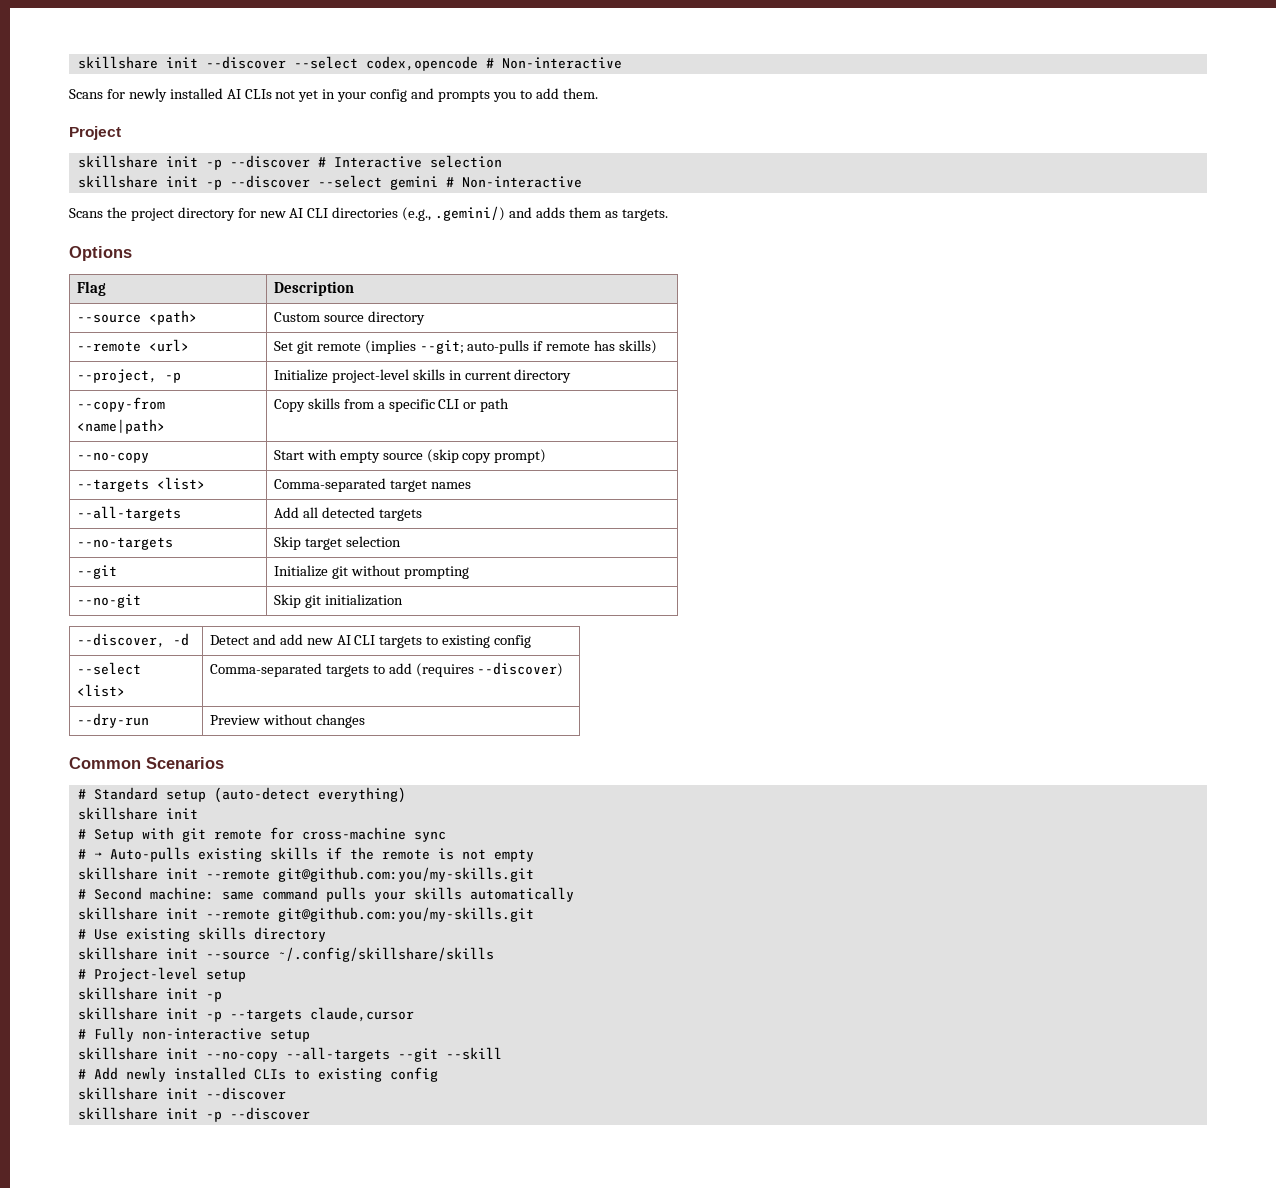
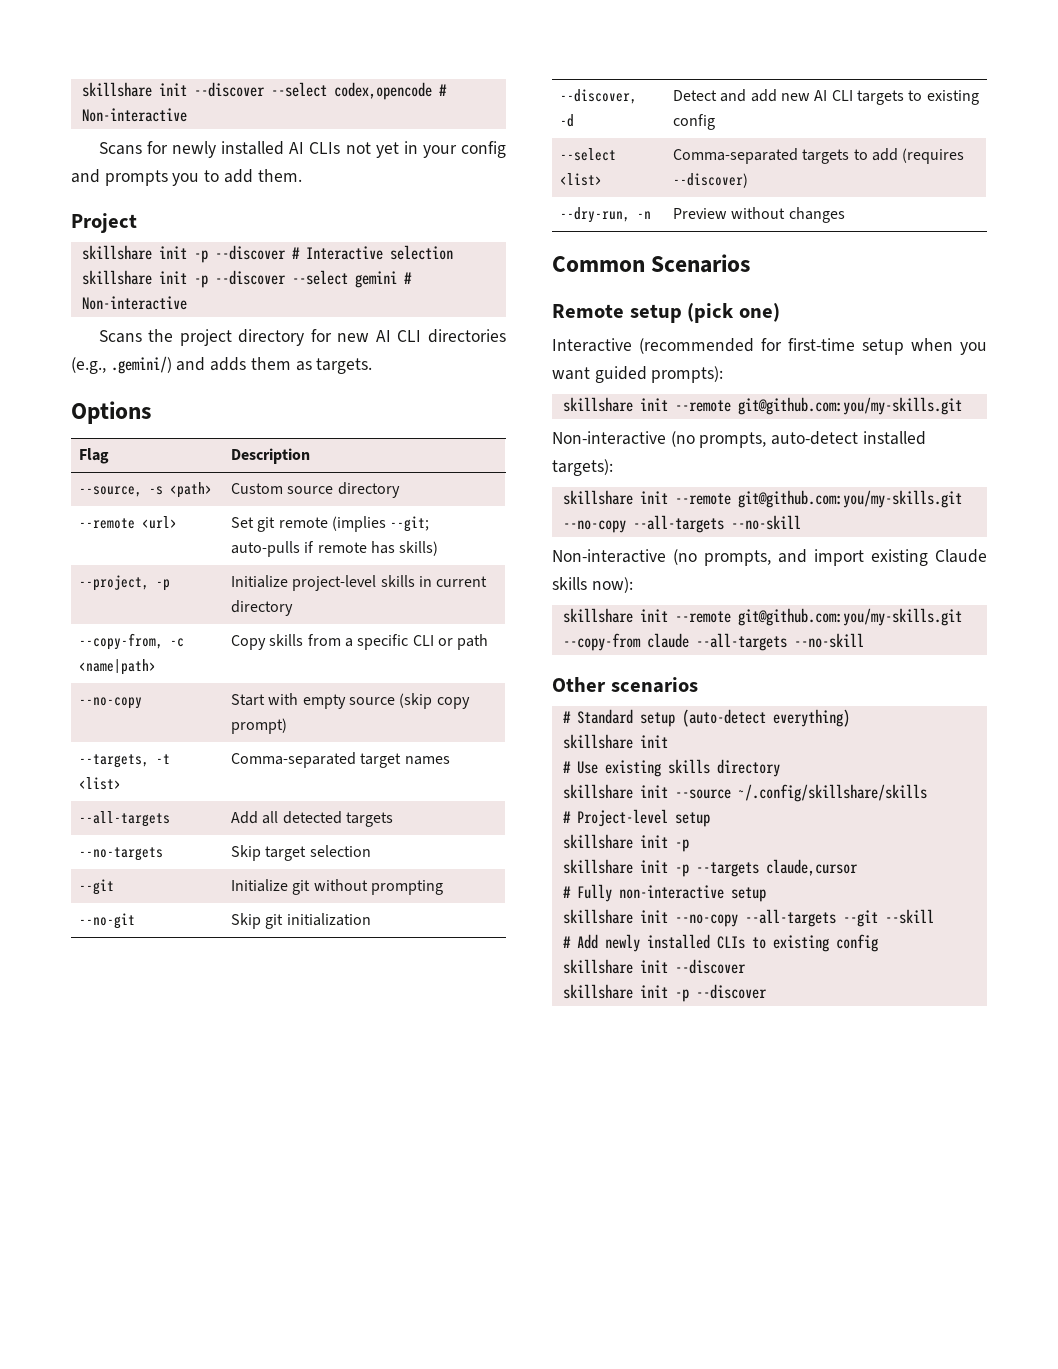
- --source <path> | Custom source directory
+ --source, -s <path> | Custom source directory
- --copy-from <name|path> | Copy skills from a specific CLI or path
+ --copy-from, -c <name|path> | Copy skills from a specific CLI or path
- --targets <list> | Comma-separated target names
+ --targets, -t <list> | Comma-separated target names
- --dry-run | Preview without changes
+ --dry-run, -n | Preview without changes
+ Remote setup (pick one)
+ Interactive (recommended for first-time setup when you want guided prompts):
+ skillshare init --remote git@github.com:you/my-skills.git
+ Non-interactive (no prompts, auto-detect installed targets):
+ skillshare init --remote git@github.com:you/my-skills.git --no-copy --all-targets --no-skill
+ Non-interactive (no prompts, and import existing Claude skills now):
+ skillshare init --remote git@github.com:you/my-skills.git --copy-from claude --all-targets --no-skill
+ Other scenarios
- # Setup with git remote for cross-machine sync
- # → Auto-pulls existing skills if the remote is not empty
- skillshare init --remote git@github.com:you/my-skills.git
- # Second machine: same command pulls your skills automatically
- skillshare init --remote git@github.com:you/my-skills.git

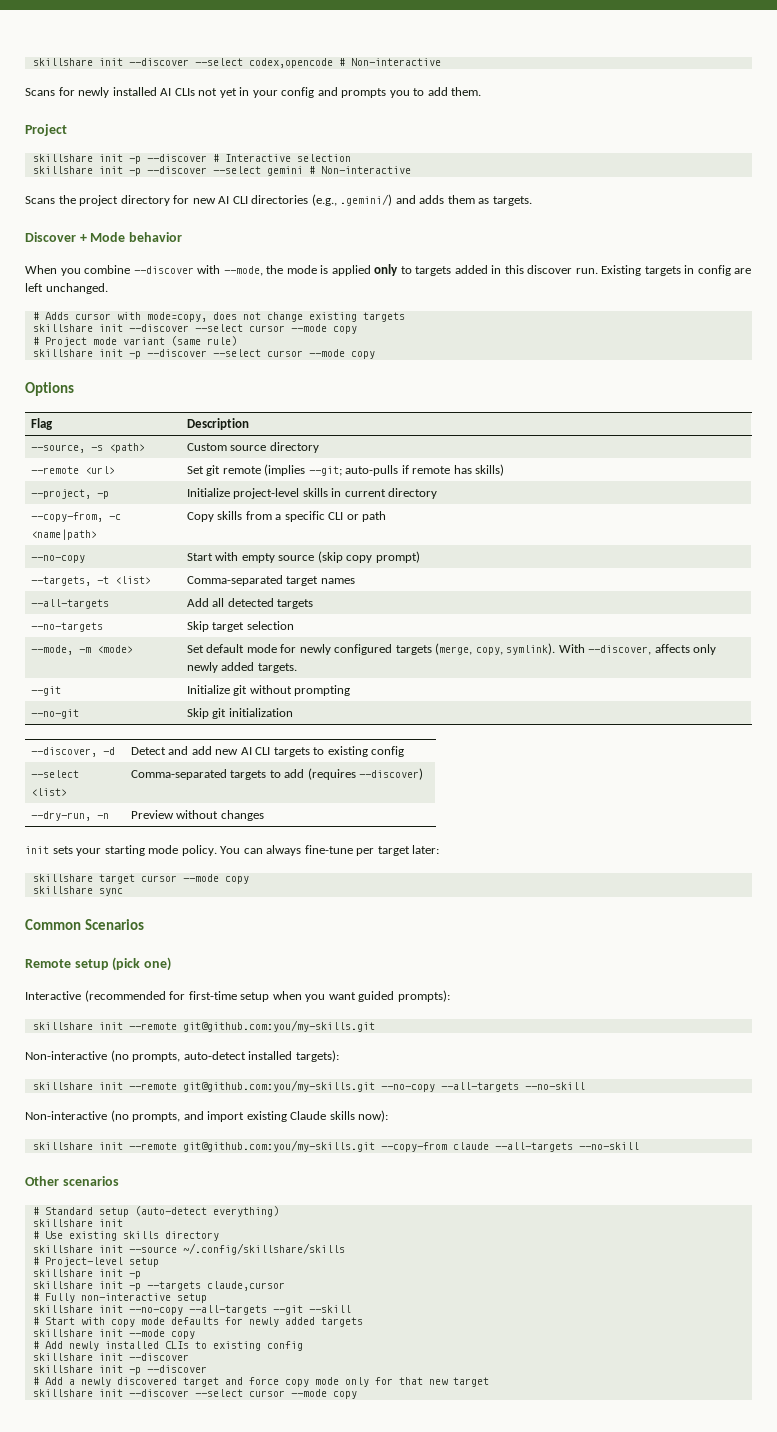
+ Discover + Mode behavior
+ When you combine --discover with --mode, the mode is applied only to targets added in this discover run. Existing targets in config are left unchanged.
+ # Adds cursor with mode=copy, does not change existing targets
+ skillshare init --discover --select cursor --mode copy
+ # Project mode variant (same rule)
+ skillshare init -p --discover --select cursor --mode copy
+ --mode, -m <mode> | Set default mode for newly configured targets (merge, copy, symlink). With --discover, affects only newly added targets.
+ init sets your starting mode policy. You can always fine-tune per target later:
+ skillshare target cursor --mode copy
+ skillshare sync
+ # Start with copy mode defaults for newly added targets
+ skillshare init --mode copy
+ # Add a newly discovered target and force copy mode only for that new target
+ skillshare init --discover --select cursor --mode copy

